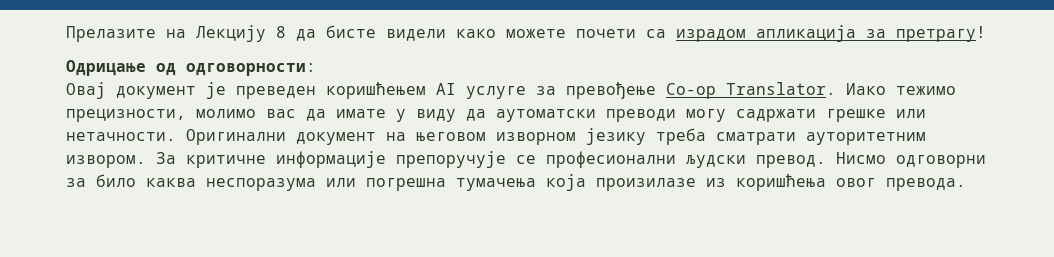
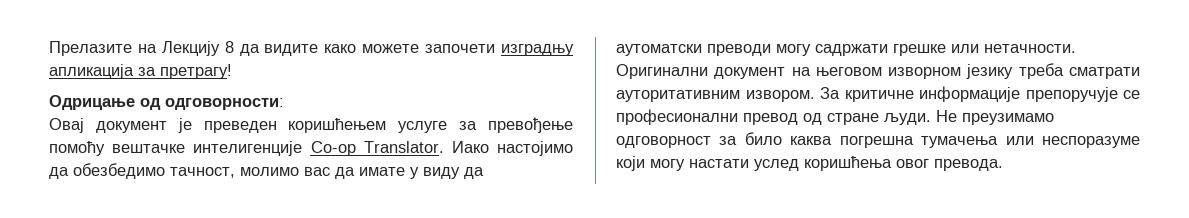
- Прелазите на Лекцију 8 да бисте видели како можете почети са израдом апликација за претрагу!
+ Прелазите на Лекцију 8 да видите како можете започети изградњу апликација за претрагу!
- Овај документ је преведен коришћењем AI услуге за превођење Co-op Translator. Иако тежимо прецизности, молимо вас да имате у виду да аутоматски преводи могу садржати грешке или нетачности.
+ Овај документ је преведен коришћењем услуге за превођење помоћу вештачке интелигенције Co-op Translator. Иако настојимо да обезбедимо тачност, молимо вас да имате у виду да аутоматски преводи могу садржати грешке или нетачности.
- Оригинални документ на његовом изворном језику треба сматрати ауторитетним извором.
+ Оригинални документ на његовом изворном језику треба сматрати ауторитативним извором.
- За критичне информације препоручује се професионални људски превод. Нисмо одговорни за било каква неспоразума или погрешна тумачења која произилазе из коришћења овог превода.
+ За критичне информације препоручује се професионални превод од стране људи. Не преузимамо одговорност за било каква погрешна тумачења или неспоразуме који могу настати услед коришћења овог превода.

